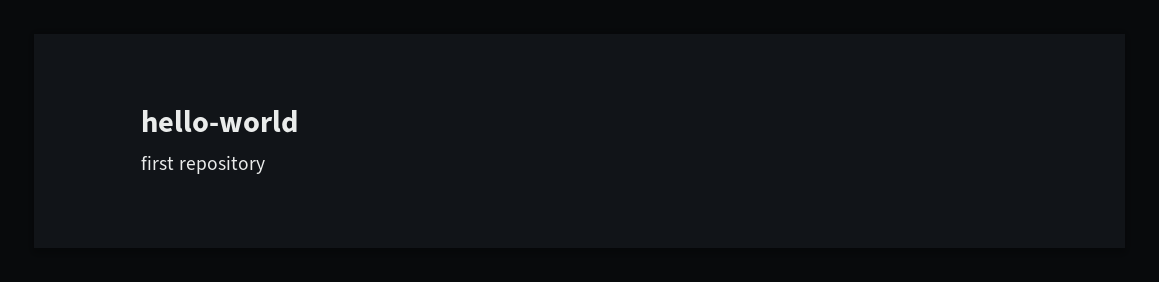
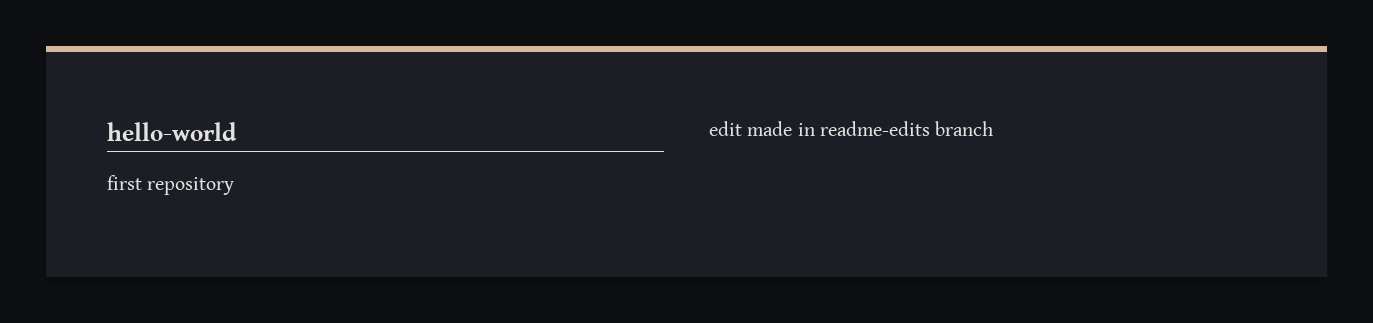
+ edit made in readme-edits branch

